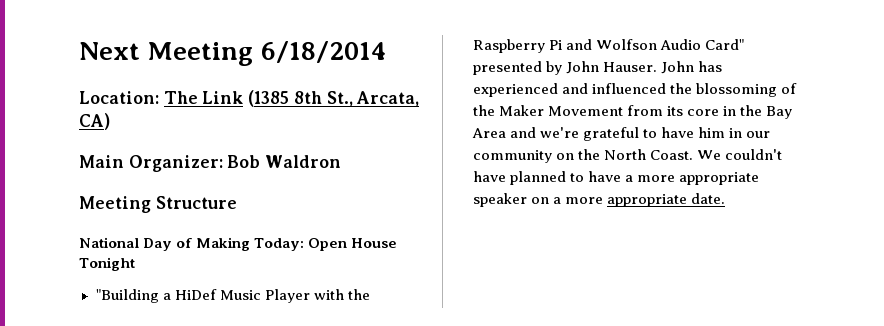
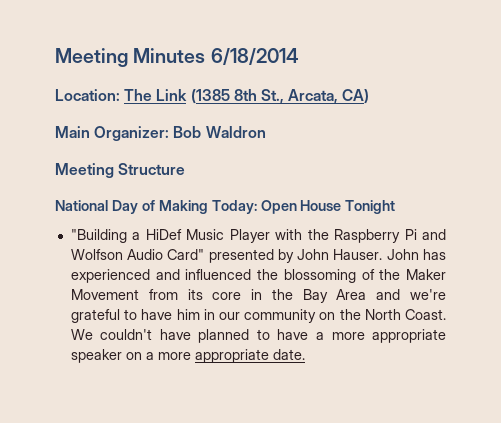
- Next Meeting 6/18/2014
+ Meeting Minutes 6/18/2014

